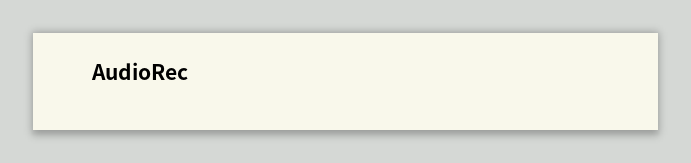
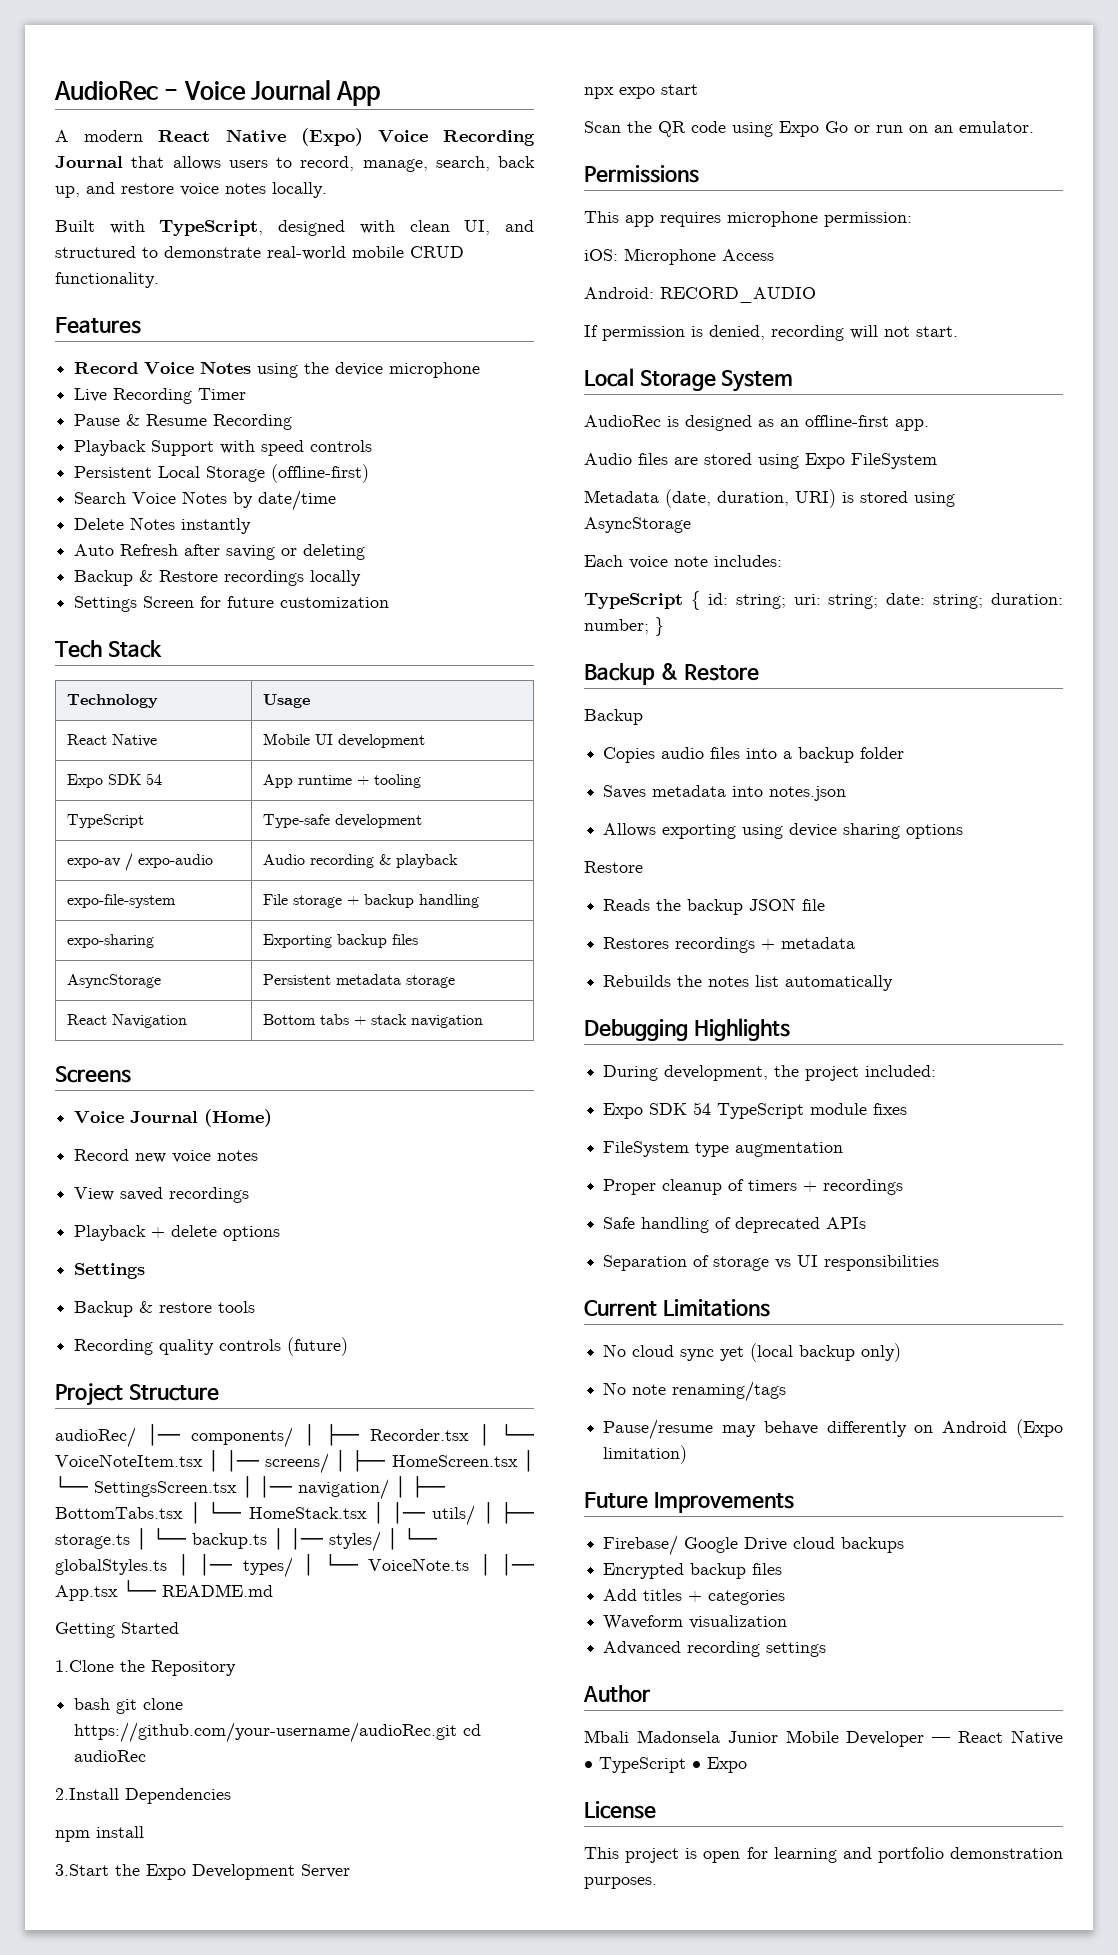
- AudioRec
+ AudioRec - Voice Journal App
+ A modern React Native (Expo) Voice Recording Journal that allows users to record, manage, search, back up, and restore voice notes locally.
+ Built with TypeScript, designed with clean UI, and structured to demonstrate real-world mobile CRUD functionality.
+ Features
+ Record Voice Notes using the device microphone
+ Live Recording Timer
+ Pause & Resume Recording
+ Playback Support with speed controls
+ Persistent Local Storage (offline-first)
+ Search Voice Notes by date/time
+ Delete Notes instantly
+ Auto Refresh after saving or deleting
+ Backup & Restore recordings locally
+ Settings Screen for future customization
+ Tech Stack
+ Technology | Usage
+ React Native | Mobile UI development
+ Expo SDK 54 | App runtime + tooling
+ TypeScript | Type-safe development
+ expo-av / expo-audio | Audio recording & playback
+ expo-file-system | File storage + backup handling
+ expo-sharing | Exporting backup files
+ AsyncStorage | Persistent metadata storage
+ React Navigation | Bottom tabs + stack navigation
+ Screens
+ Voice Journal (Home)
+ Record new voice notes
+ View saved recordings
+ Playback + delete options
+ Settings
+ Backup & restore tools
+ Recording quality controls (future)
+ Project Structure
+ audioRec/ │── components/ │ ├── Recorder.tsx │ └── VoiceNoteItem.tsx │ │── screens/ │ ├── HomeScreen.tsx │ └── SettingsScreen.tsx │ │── navigation/ │ ├── BottomTabs.tsx │ └── HomeStack.tsx │ │── utils/ │ ├── storage.ts │ └── backup.ts │ │── styles/ │ └── globalStyles.ts │ │── types/ │ └── VoiceNote.ts │ │── App.tsx └── README.md
+ Getting Started
+ 1.Clone the Repository
+ bash git clone https://github.com/your-username/audioRec.git cd audioRec
+ 2.Install Dependencies
+ npm install
+ 3.Start the Expo Development Server
+ npx expo start
+ Scan the QR code using Expo Go or run on an emulator.
+ Permissions
+ This app requires microphone permission:
+ iOS: Microphone Access
+ Android: RECORD_AUDIO
+ If permission is denied, recording will not start.
+ Local Storage System
+ AudioRec is designed as an offline-first app.
+ Audio files are stored using Expo FileSystem
+ Metadata (date, duration, URI) is stored using AsyncStorage
+ Each voice note includes:
+ TypeScript { id: string; uri: string; date: string; duration: number; }
+ Backup & Restore
+ Backup
+ Copies audio files into a backup folder
+ Saves metadata into notes.json
+ Allows exporting using device sharing options
+ Restore
+ Reads the backup JSON file
+ Restores recordings + metadata
+ Rebuilds the notes list automatically
+ Debugging Highlights
+ During development, the project included:
+ Expo SDK 54 TypeScript module fixes
+ FileSystem type augmentation
+ Proper cleanup of timers + recordings
+ Safe handling of deprecated APIs
+ Separation of storage vs UI responsibilities
+ Current Limitations
+ No cloud sync yet (local backup only)
+ No note renaming/tags
+ Pause/resume may behave differently on Android (Expo limitation)
+ Future Improvements
+ Firebase/ Google Drive cloud backups
+ Encrypted backup files
+ Add titles + categories
+ Waveform visualization
+ Advanced recording settings
+ Author
+ Mbali Madonsela Junior Mobile Developer — React Native • TypeScript • Expo
+ License
+ This project is open for learning and portfolio demonstration purposes.

